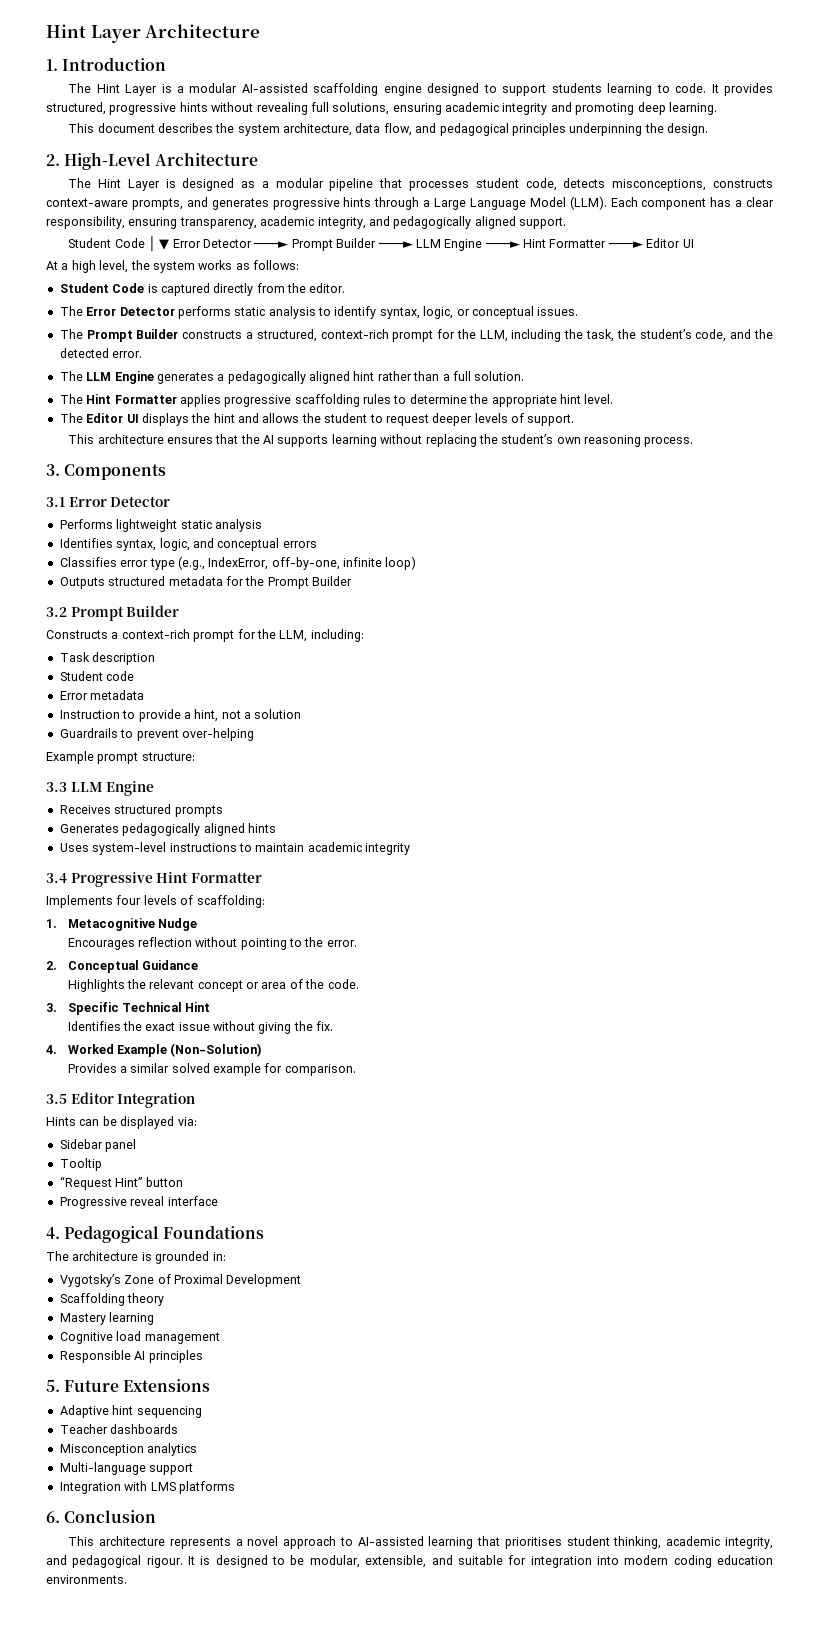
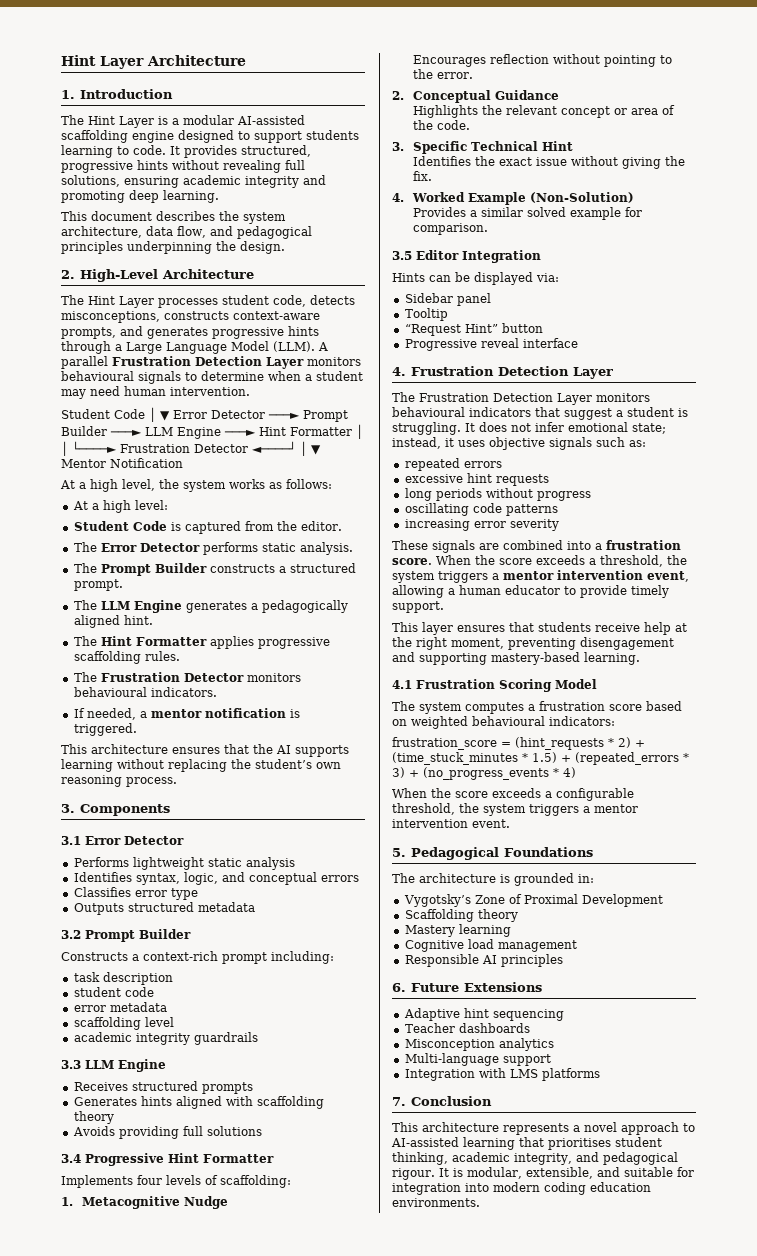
- The Hint Layer is designed as a modular pipeline that processes student code, detects misconceptions, constructs context-aware prompts, and generates progressive hints through a Large Language Model (LLM).
+ The Hint Layer processes student code, detects misconceptions, constructs context-aware prompts, and generates progressive hints through a Large Language Model (LLM).
- Each component has a clear responsibility, ensuring transparency, academic integrity, and pedagogically aligned support.
+ A parallel Frustration Detection Layer monitors behavioural signals to determine when a student may need human intervention.
- Student Code │ ▼ Error Detector ───► Prompt Builder ───► LLM Engine ───► Hint Formatter ───► Editor UI
+ Student Code │ ▼ Error Detector ───► Prompt Builder ───► LLM Engine ───► Hint Formatter │ │ └────► Frustration Detector ◄────┘ │ ▼ Mentor Notification
+ At a high level:
- Student Code is captured directly from the editor.
+ Student Code is captured from the editor.
- The Error Detector performs static analysis to identify syntax, logic, or conceptual issues.
+ The Error Detector performs static analysis.
- The Prompt Builder constructs a structured, context-rich prompt for the LLM, including the task, the student’s code, and the detected error.
+ The Prompt Builder constructs a structured prompt.
- The LLM Engine generates a pedagogically aligned hint rather than a full solution.
+ The LLM Engine generates a pedagogically aligned hint.
- The Hint Formatter applies progressive scaffolding rules to determine the appropriate hint level.
- The Editor UI displays the hint and allows the student to request deeper levels of support.
+ The Hint Formatter applies progressive scaffolding rules.
+ The Frustration Detector monitors behavioural indicators.
+ If needed, a mentor notification is triggered.
- Classifies error type (e.g., IndexError, off-by-one, infinite loop)
+ Classifies error type
- Outputs structured metadata for the Prompt Builder
+ Outputs structured metadata
- Constructs a context-rich prompt for the LLM, including:
+ Constructs a context-rich prompt including:
- Task description
+ task description
- Student code
+ student code
- Error metadata
- Instruction to provide a hint, not a solution
- Guardrails to prevent over-helping
- Example prompt structure:
+ error metadata
+ scaffolding level
+ academic integrity guardrails
- Generates pedagogically aligned hints
- Uses system-level instructions to maintain academic integrity
+ Generates hints aligned with scaffolding theory
+ Avoids providing full solutions
- 4. Pedagogical Foundations
+ 4. Frustration Detection Layer
+ The Frustration Detection Layer monitors behavioural indicators that suggest a student is struggling. It does not infer emotional state; instead, it uses objective signals such as:
+ repeated errors
+ excessive hint requests
+ long periods without progress
+ oscillating code patterns
+ increasing error severity
+ These signals are combined into a frustration score. When the score exceeds a threshold, the system triggers a mentor intervention event, allowing a human educator to provide timely support.
+ This layer ensures that students receive help at the right moment, preventing disengagement and supporting mastery-based learning.
+ 4.1 Frustration Scoring Model
+ The system computes a frustration score based on weighted behavioural indicators:
+ frustration_score = (hint_requests * 2) + (time_stuck_minutes * 1.5) + (repeated_errors * 3) + (no_progress_events * 4)
+ When the score exceeds a configurable threshold, the system triggers a mentor intervention event.
+ 5. Pedagogical Foundations
- 5. Future Extensions
+ 6. Future Extensions
- 6. Conclusion
+ 7. Conclusion
- It is designed to be modular, extensible, and suitable for integration into modern coding education environments.
+ It is modular, extensible, and suitable for integration into modern coding education environments.

